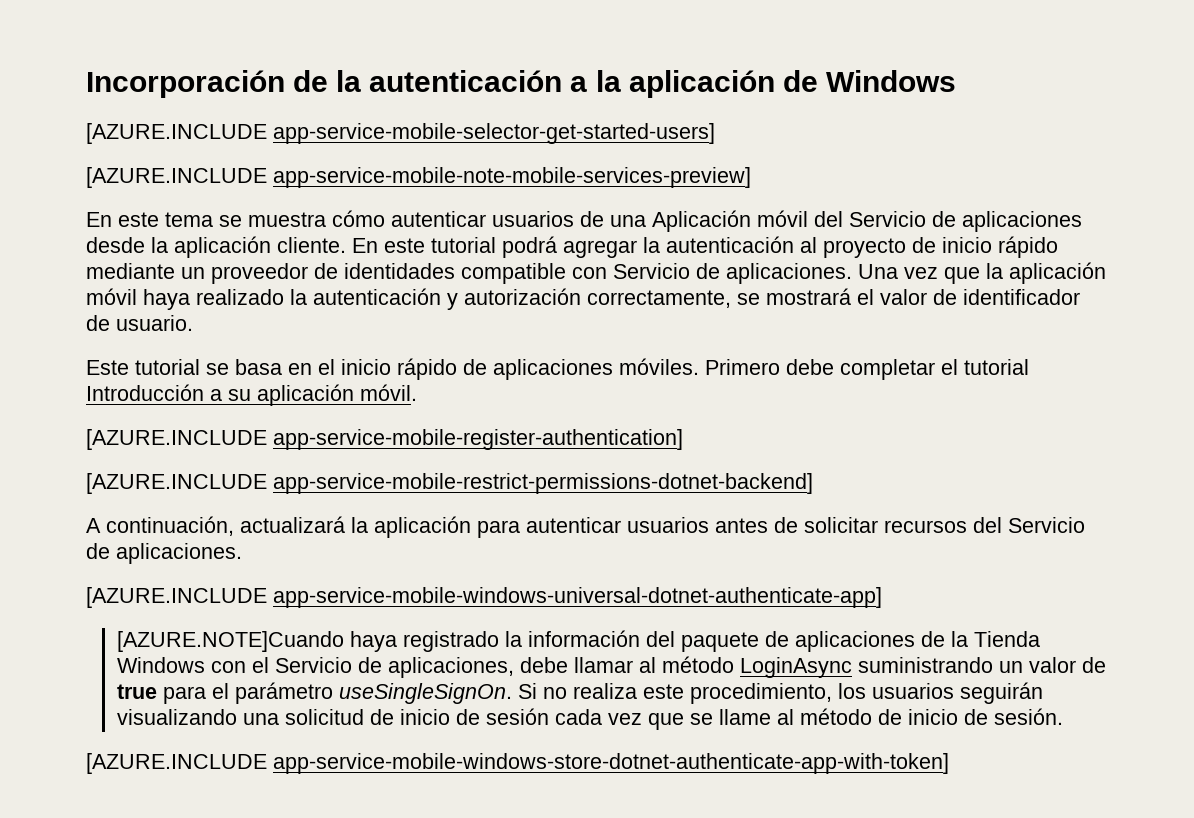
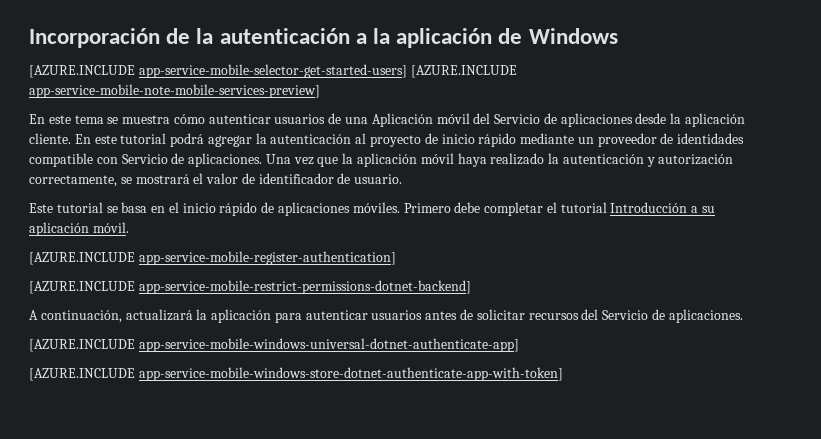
- [AZURE.INCLUDE app-service-mobile-selector-get-started-users]
- [AZURE.INCLUDE app-service-mobile-note-mobile-services-preview]
+ [AZURE.INCLUDE app-service-mobile-selector-get-started-users] [AZURE.INCLUDE app-service-mobile-note-mobile-services-preview]
- [AZURE.NOTE]Cuando haya registrado la información del paquete de aplicaciones de la Tienda Windows con el Servicio de aplicaciones, debe llamar al método LoginAsync suministrando un valor de true para el parámetro useSingleSignOn. Si no realiza este procedimiento, los usuarios seguirán visualizando una solicitud de inicio de sesión cada vez que se llame al método de inicio de sesión.

